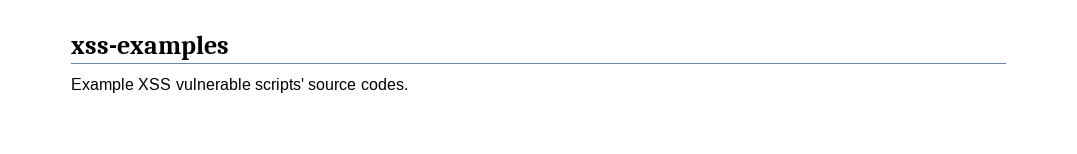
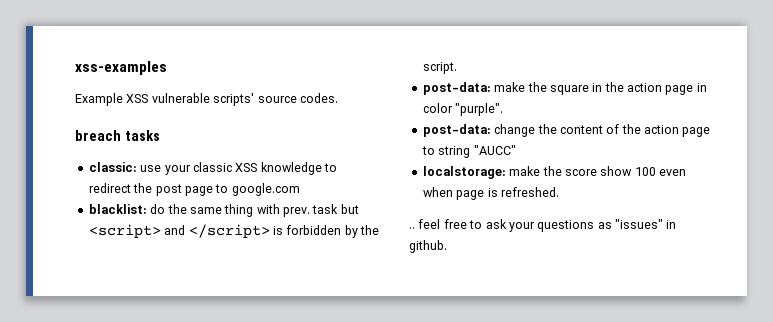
+ breach tasks
+ classic: use your classic XSS knowledge to redirect the post page to google.com
+ blacklist: do the same thing with prev. task but <script> and </script> is forbidden by the script.
+ post-data: make the square in the action page in color "purple".
+ post-data: change the content of the action page to string "AUCC"
+ localstorage: make the score show 100 even when page is refreshed.
+ .. feel free to ask your questions as "issues" in github.

